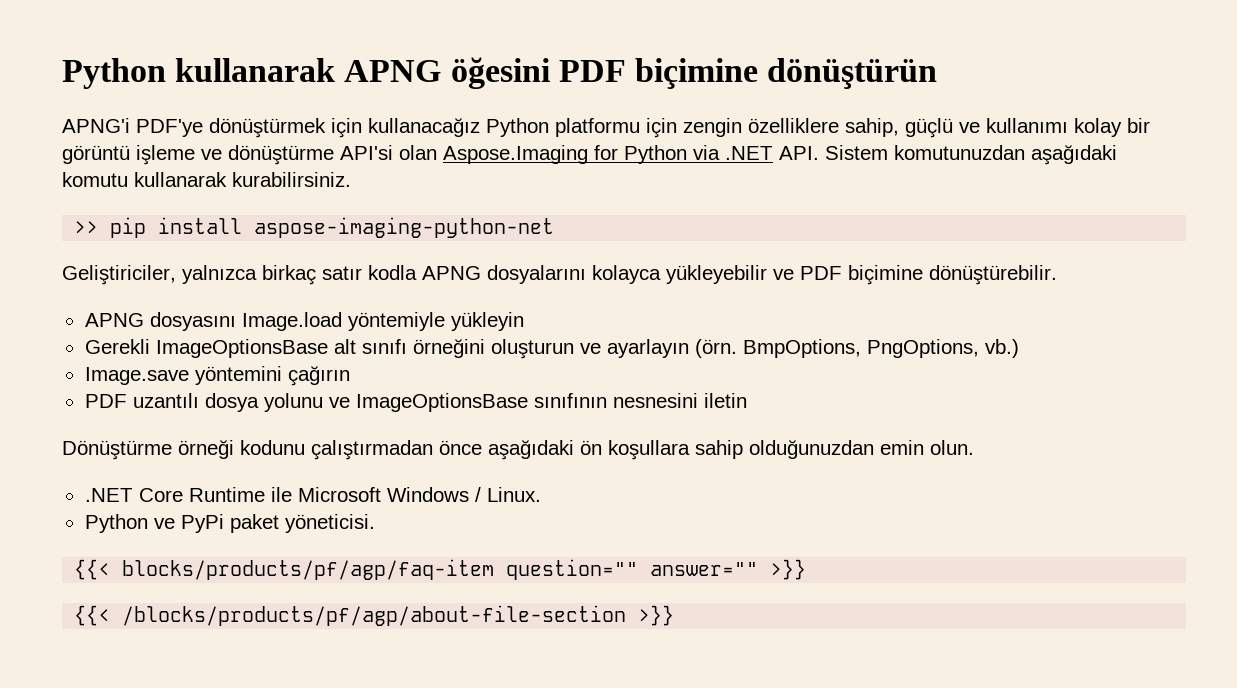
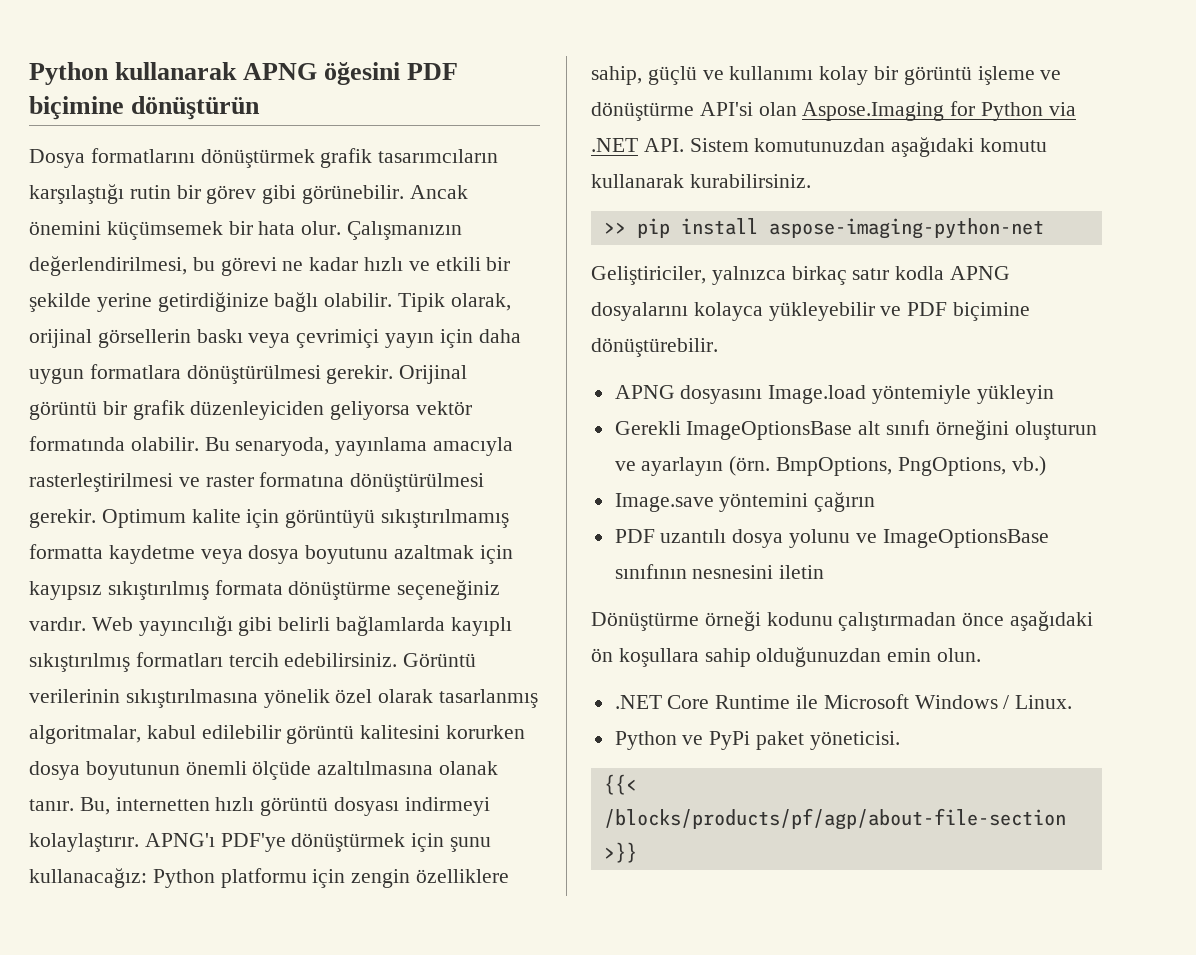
- APNG'i PDF'ye dönüştürmek için kullanacağız Python platformu için zengin özelliklere sahip, güçlü ve kullanımı kolay bir görüntü işleme ve dönüştürme API'si olan Aspose.Imaging for Python via .NET API. Sistem komutunuzdan aşağıdaki komutu kullanarak kurabilirsiniz.
+ Dosya formatlarını dönüştürmek grafik tasarımcıların karşılaştığı rutin bir görev gibi görünebilir. Ancak önemini küçümsemek bir hata olur. Çalışmanızın değerlendirilmesi, bu görevi ne kadar hızlı ve etkili bir şekilde yerine getirdiğinize bağlı olabilir. Tipik olarak, orijinal görsellerin baskı veya çevrimiçi yayın için daha uygun formatlara dönüştürülmesi gerekir. Orijinal görüntü bir grafik düzenleyiciden geliyorsa vektör formatında olabilir. Bu senaryoda, yayınlama amacıyla rasterleştirilmesi ve raster formatına dönüştürülmesi gerekir. Optimum kalite için görüntüyü sıkıştırılmamış formatta kaydetme veya dosya boyutunu azaltmak için kayıpsız sıkıştırılmış formata dönüştürme seçeneğiniz vardır. Web yayıncılığı gibi belirli bağlamlarda kayıplı sıkıştırılmış formatları tercih edebilirsiniz. Görüntü verilerinin sıkıştırılmasına yönelik özel olarak tasarlanmış algoritmalar, kabul edilebilir görüntü kalitesini korurken dosya boyutunun önemli ölçüde azaltılmasına olanak tanır. Bu, internetten hızlı görüntü dosyası indirmeyi kolaylaştırır. APNG'ı PDF'ye dönüştürmek için şunu kullanacağız: Python platformu için zengin özelliklere sahip, güçlü ve kullanımı kolay bir görüntü işleme ve dönüştürme API'si olan Aspose.Imaging for Python via .NET API. Sistem komutunuzdan aşağıdaki komutu kullanarak kurabilirsiniz.
- {{< blocks/products/pf/agp/faq-item question="" answer="" >}}

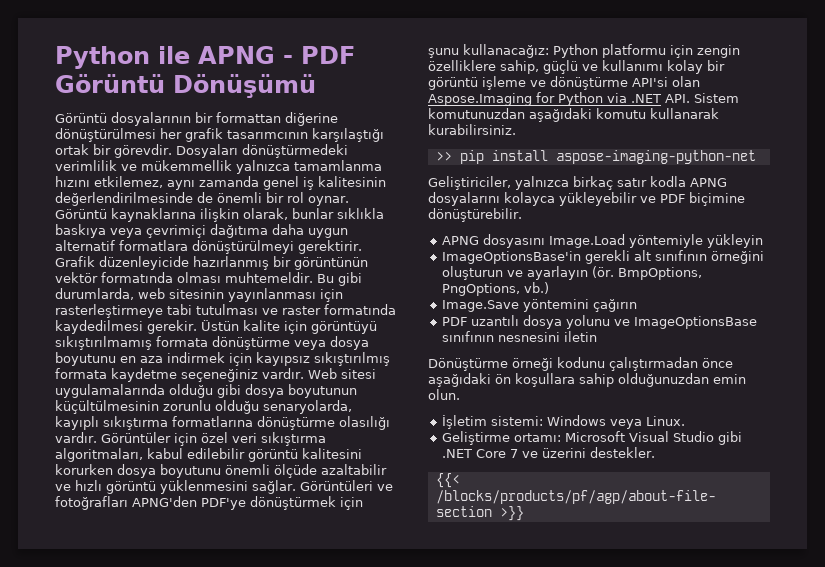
- Python kullanarak APNG öğesini PDF biçimine dönüştürün
- Dosya formatlarını dönüştürmek grafik tasarımcıların karşılaştığı rutin bir görev gibi görünebilir. Ancak önemini küçümsemek bir hata olur. Çalışmanızın değerlendirilmesi, bu görevi ne kadar hızlı ve etkili bir şekilde yerine getirdiğinize bağlı olabilir. Tipik olarak, orijinal görsellerin baskı veya çevrimiçi yayın için daha uygun formatlara dönüştürülmesi gerekir. Orijinal görüntü bir grafik düzenleyiciden geliyorsa vektör formatında olabilir. Bu senaryoda, yayınlama amacıyla rasterleştirilmesi ve raster formatına dönüştürülmesi gerekir. Optimum kalite için görüntüyü sıkıştırılmamış formatta kaydetme veya dosya boyutunu azaltmak için kayıpsız sıkıştırılmış formata dönüştürme seçeneğiniz vardır.
+ Python ile APNG - PDF Görüntü Dönüşümü
+ Görüntü dosyalarının bir formattan diğerine dönüştürülmesi her grafik tasarımcının karşılaştığı ortak bir görevdir. Dosyaları dönüştürmedeki verimlilik ve mükemmellik yalnızca tamamlanma hızını etkilemez, aynı zamanda genel iş kalitesinin değerlendirilmesinde de önemli bir rol oynar. Görüntü kaynaklarına ilişkin olarak, bunlar sıklıkla baskıya veya çevrimiçi dağıtıma daha uygun alternatif formatlara dönüştürülmeyi gerektirir. Grafik düzenleyicide hazırlanmış bir görüntünün vektör formatında olması muhtemeldir. Bu gibi durumlarda, web sitesinin yayınlanması için rasterleştirmeye tabi tutulması ve raster formatında kaydedilmesi gerekir. Üstün kalite için görüntüyü sıkıştırılmamış formata dönüştürme veya dosya boyutunu en aza indirmek için kayıpsız sıkıştırılmış formata kaydetme seçeneğiniz vardır.
- Web yayıncılığı gibi belirli bağlamlarda kayıplı sıkıştırılmış formatları tercih edebilirsiniz. Görüntü verilerinin sıkıştırılmasına yönelik özel olarak tasarlanmış algoritmalar, kabul edilebilir görüntü kalitesini korurken dosya boyutunun önemli ölçüde azaltılmasına olanak tanır. Bu, internetten hızlı görüntü dosyası indirmeyi kolaylaştırır. APNG'ı PDF'ye dönüştürmek için şunu kullanacağız: Python platformu için zengin özelliklere sahip, güçlü ve kullanımı kolay bir görüntü işleme ve dönüştürme API'si olan Aspose.Imaging for Python via .NET API. Sistem komutunuzdan aşağıdaki komutu kullanarak kurabilirsiniz.
+ Web sitesi uygulamalarında olduğu gibi dosya boyutunun küçültülmesinin zorunlu olduğu senaryolarda, kayıplı sıkıştırma formatlarına dönüştürme olasılığı vardır. Görüntüler için özel veri sıkıştırma algoritmaları, kabul edilebilir görüntü kalitesini korurken dosya boyutunu önemli ölçüde azaltabilir ve hızlı görüntü yüklenmesini sağlar. Görüntüleri ve fotoğrafları APNG'den PDF'ye dönüştürmek için şunu kullanacağız: Python platformu için zengin özelliklere sahip, güçlü ve kullanımı kolay bir görüntü işleme ve dönüştürme API'si olan Aspose.Imaging for Python via .NET API. Sistem komutunuzdan aşağıdaki komutu kullanarak kurabilirsiniz.
- APNG dosyasını Image.load yöntemiyle yükleyin
+ APNG dosyasını Image.Load yöntemiyle yükleyin
- Gerekli ImageOptionsBase alt sınıfı örneğini oluşturun ve ayarlayın (örn.
+ ImageOptionsBase'in gerekli alt sınıfının örneğini oluşturun ve ayarlayın (ör.
- Image.save yöntemini çağırın
+ Image.Save yöntemini çağırın
- .NET Core Runtime ile Microsoft Windows / Linux.
- Python ve PyPi paket yöneticisi.
+ İşletim sistemi: Windows veya Linux.
+ Geliştirme ortamı: Microsoft Visual Studio gibi .NET Core 7 ve üzerini destekler.

